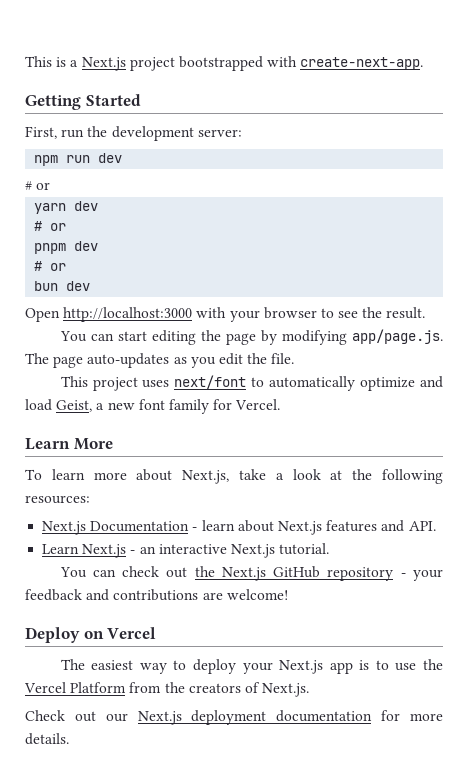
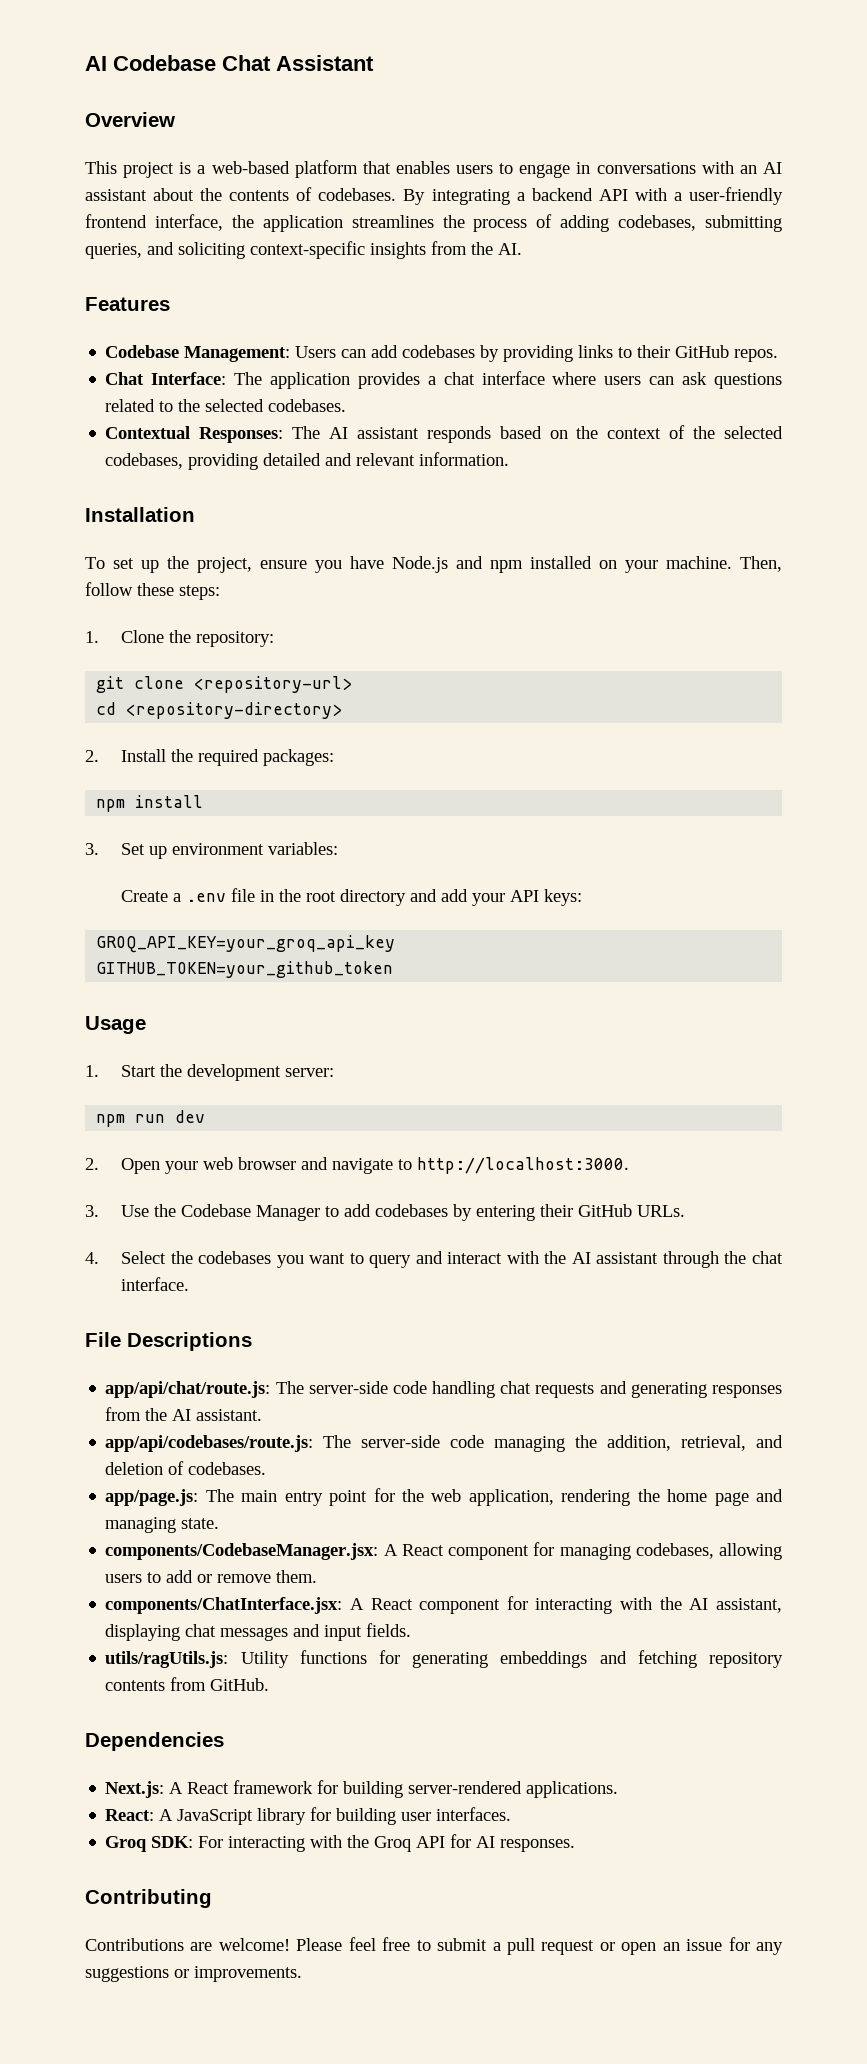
- This is a Next.js project bootstrapped with create-next-app.
- Getting Started
- First, run the development server:
+ AI Codebase Chat Assistant
+ Overview
+ This project is a web-based platform that enables users to engage in conversations with an AI assistant about the contents of codebases. By integrating a backend API with a user-friendly frontend interface, the application streamlines the process of adding codebases, submitting queries, and soliciting context-specific insights from the AI.
+ Features
+ Codebase Management: Users can add codebases by providing links to their GitHub repos.
+ Chat Interface: The application provides a chat interface where users can ask questions related to the selected codebases.
+ Contextual Responses: The AI assistant responds based on the context of the selected codebases, providing detailed and relevant information.
+ Installation
+ To set up the project, ensure you have Node.js and npm installed on your machine. Then, follow these steps:
+ 1. Clone the repository:
+ git clone <repository-url>
+ cd <repository-directory>
+ 2. Install the required packages:
+ npm install
+ 3. Set up environment variables:
+ Create a .env file in the root directory and add your API keys:
+ GROQ_API_KEY=your_groq_api_key
+ GITHUB_TOKEN=your_github_token
+ Usage
+ 1. Start the development server:
  npm run dev
- # or
- yarn dev
- # or
- pnpm dev
- # or
- bun dev
- Open http://localhost:3000 with your browser to see the result.
- You can start editing the page by modifying app/page.js. The page auto-updates as you edit the file.
- This project uses next/font to automatically optimize and load Geist, a new font family for Vercel.
- Learn More
- To learn more about Next.js, take a look at the following resources:
- Next.js Documentation - learn about Next.js features and API.
- Learn Next.js - an interactive Next.js tutorial.
- You can check out the Next.js GitHub repository - your feedback and contributions are welcome!
- Deploy on Vercel
- The easiest way to deploy your Next.js app is to use the Vercel Platform from the creators of Next.js.
- Check out our Next.js deployment documentation for more details.
+ 2. Open your web browser and navigate to http://localhost:3000.
+ 3. Use the Codebase Manager to add codebases by entering their GitHub URLs.
+ 4. Select the codebases you want to query and interact with the AI assistant through the chat interface.
+ File Descriptions
+ app/api/chat/route.js: The server-side code handling chat requests and generating responses from the AI assistant.
+ app/api/codebases/route.js: The server-side code managing the addition, retrieval, and deletion of codebases.
+ app/page.js: The main entry point for the web application, rendering the home page and managing state.
+ components/CodebaseManager.jsx: A React component for managing codebases, allowing users to add or remove them.
+ components/ChatInterface.jsx: A React component for interacting with the AI assistant, displaying chat messages and input fields.
+ utils/ragUtils.js: Utility functions for generating embeddings and fetching repository contents from GitHub.
+ Dependencies
+ Next.js: A React framework for building server-rendered applications.
+ React: A JavaScript library for building user interfaces.
+ Groq SDK: For interacting with the Groq API for AI responses.
+ Contributing
+ Contributions are welcome! Please feel free to submit a pull request or open an issue for any suggestions or improvements.

